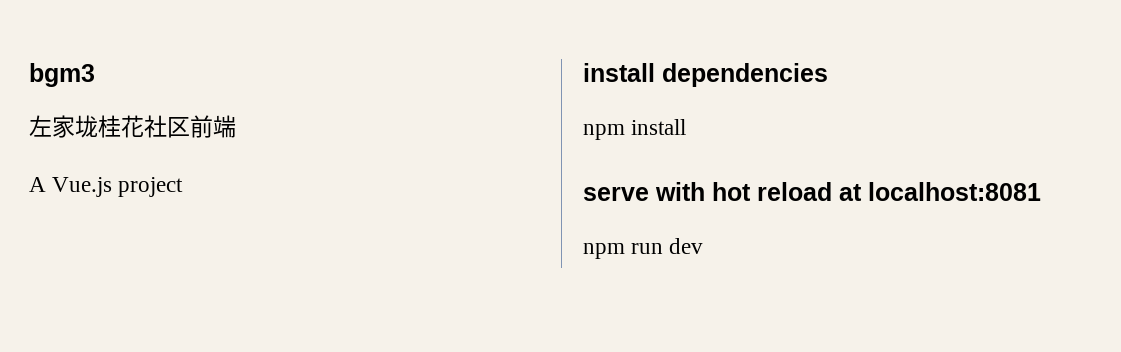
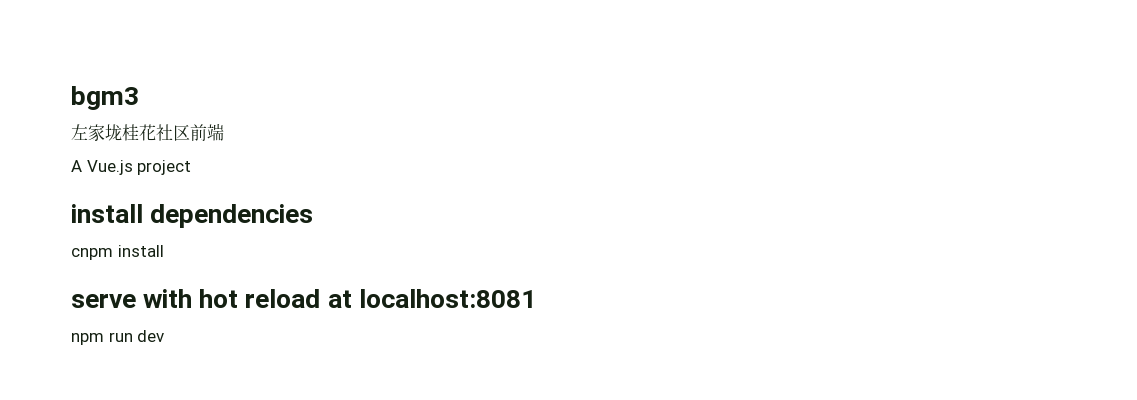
- npm install
+ cnpm install

